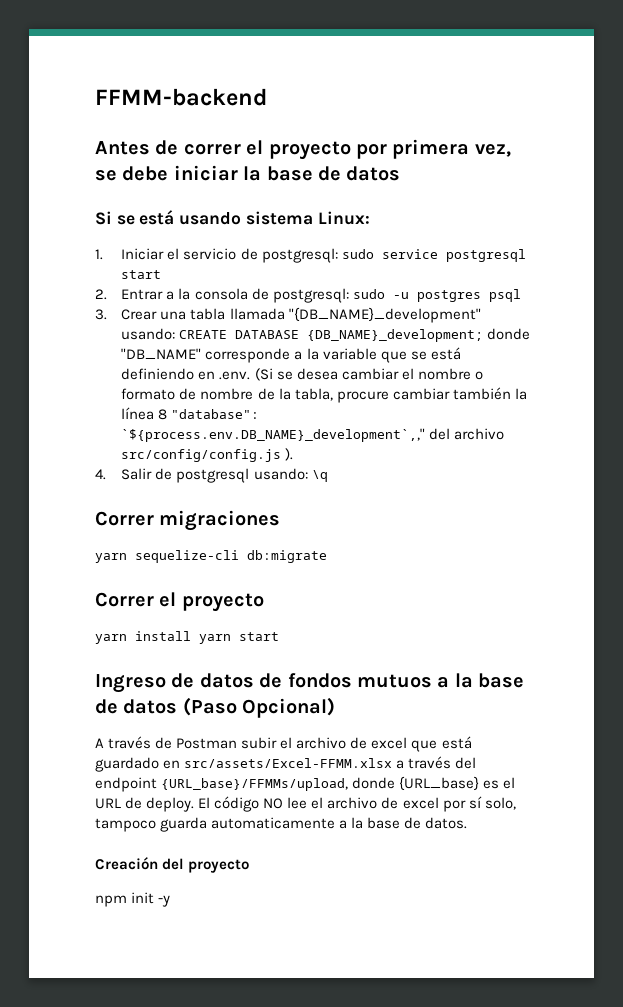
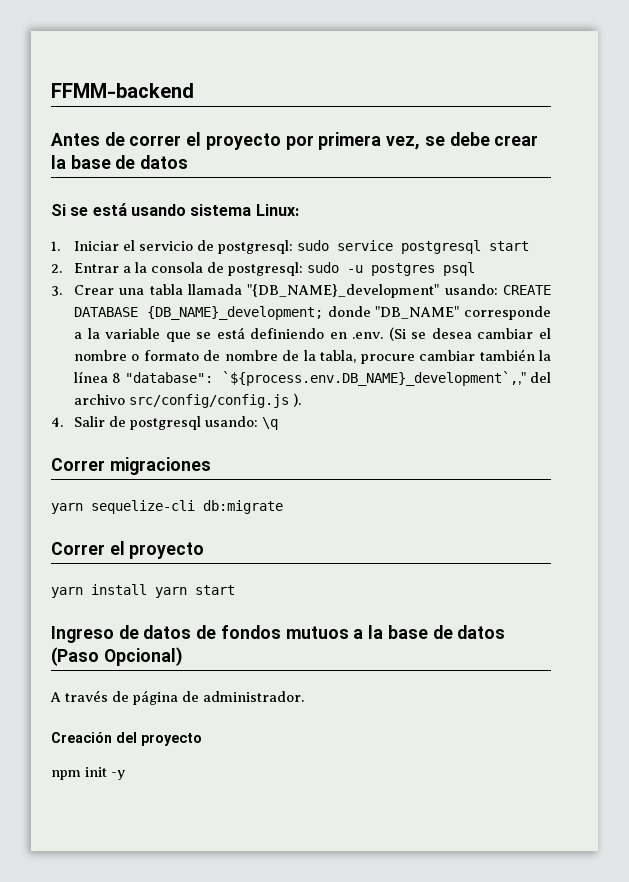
- Antes de correr el proyecto por primera vez, se debe iniciar la base de datos
+ Antes de correr el proyecto por primera vez, se debe crear la base de datos
- A través de Postman subir el archivo de excel que está guardado en src/assets/Excel-FFMM.xlsx a través del endpoint {URL_base}/FFMMs/upload, donde {URL_base} es el URL de deploy. El código NO lee el archivo de excel por sí solo, tampoco guarda automaticamente a la base de datos.
+ A través de página de administrador.

